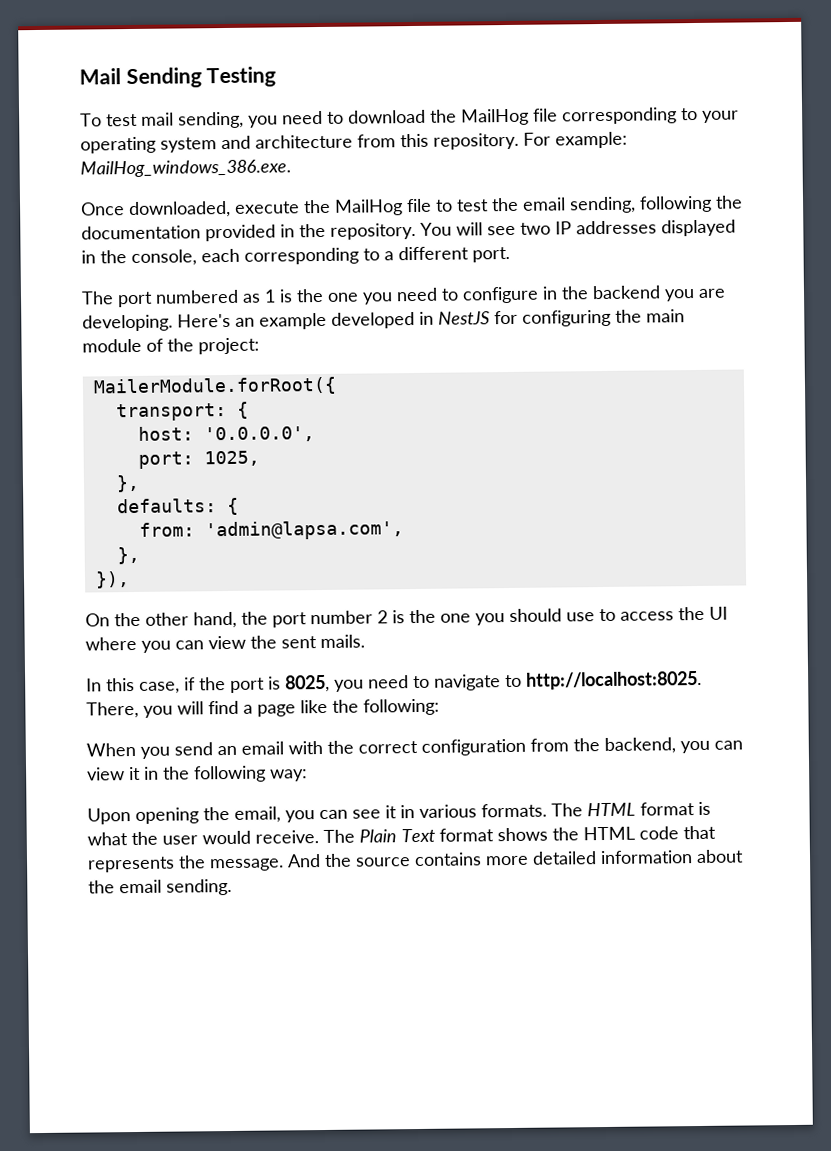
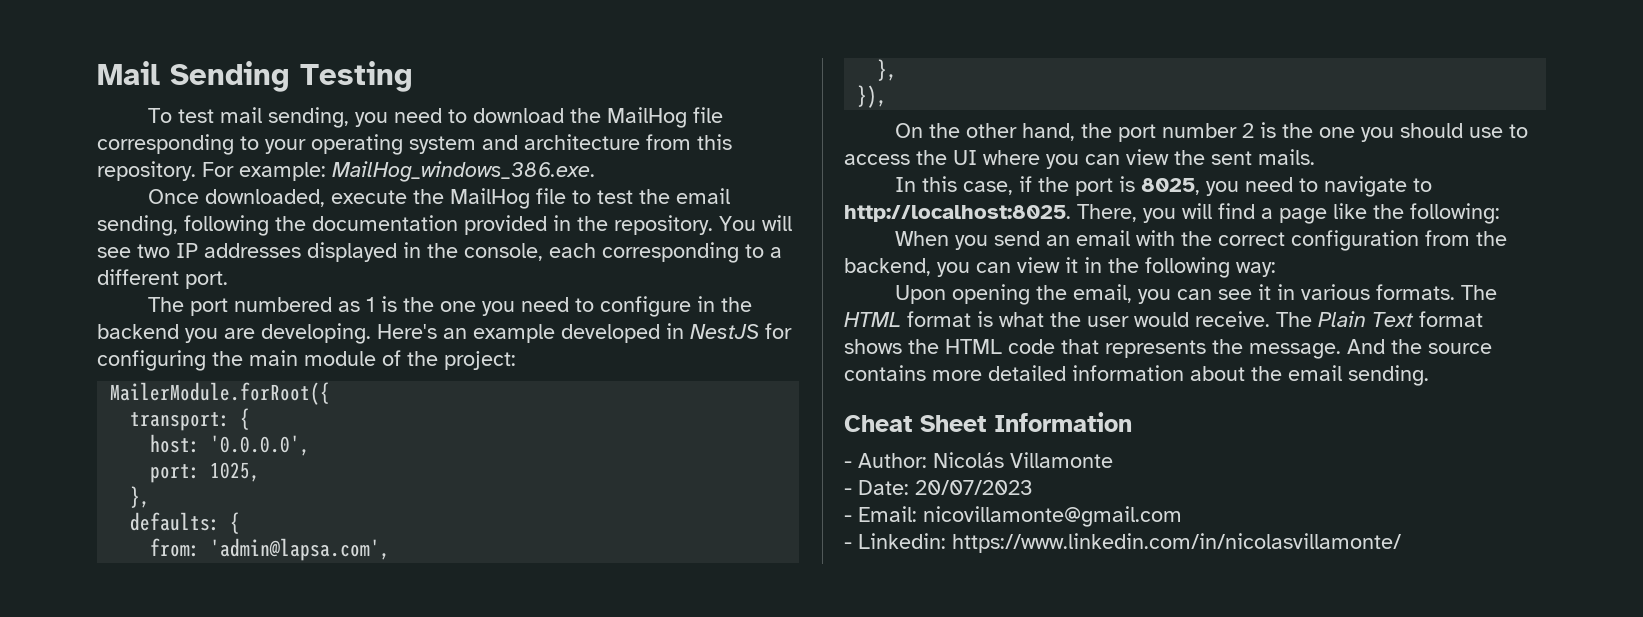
+ Cheat Sheet Information
+ - Author: Nicolás Villamonte
+ - Date: 20/07/2023
+ - Email: nicovillamonte@gmail.com
+ - Linkedin: https://www.linkedin.com/in/nicolasvillamonte/

